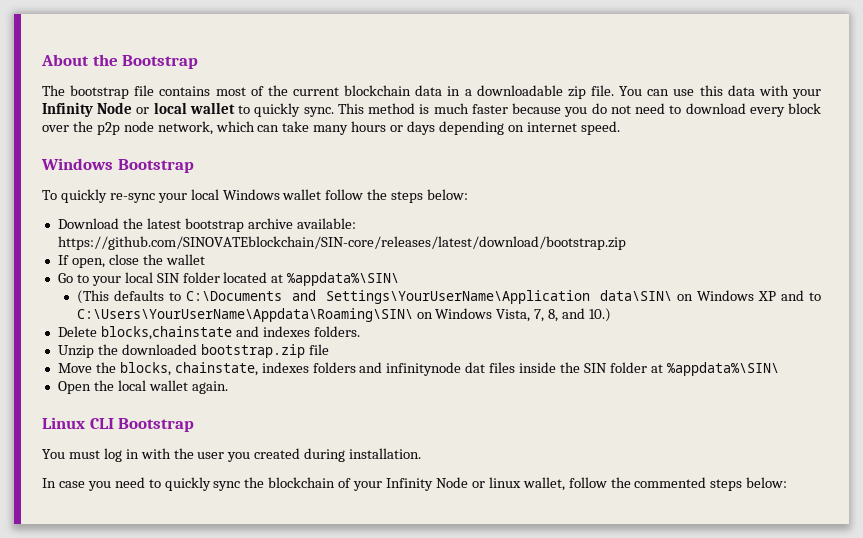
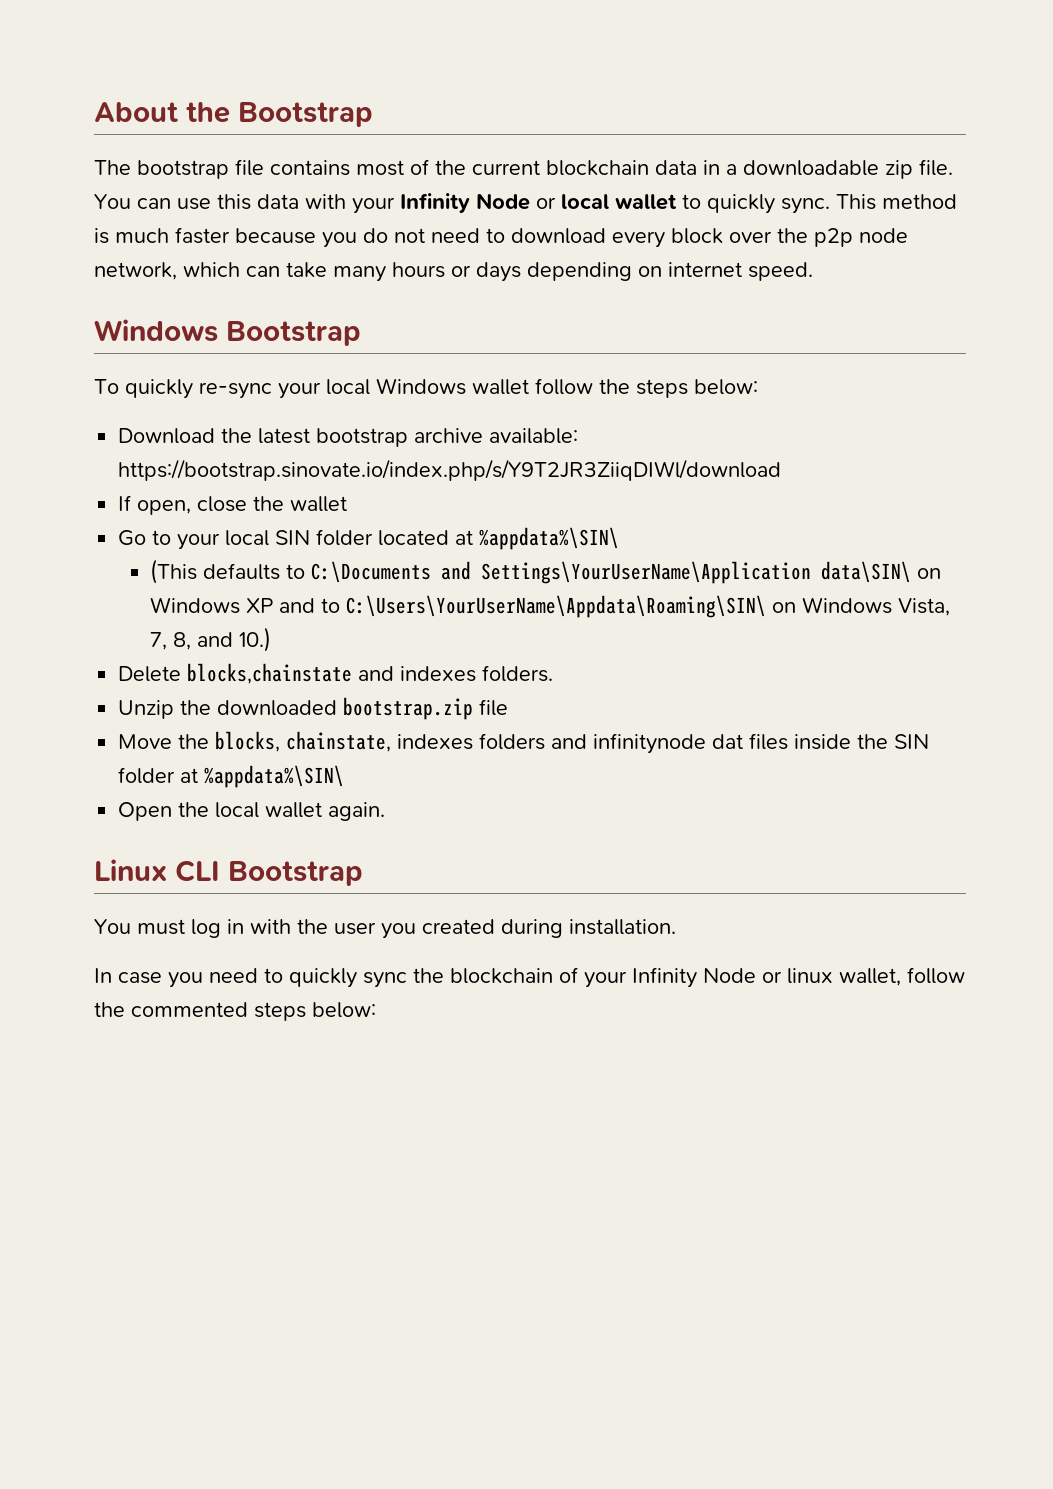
- Download the latest bootstrap archive available: https://github.com/SINOVATEblockchain/SIN-core/releases/latest/download/bootstrap.zip
+ Download the latest bootstrap archive available: https://bootstrap.sinovate.io/index.php/s/Y9T2JR3ZiiqDIWl/download

